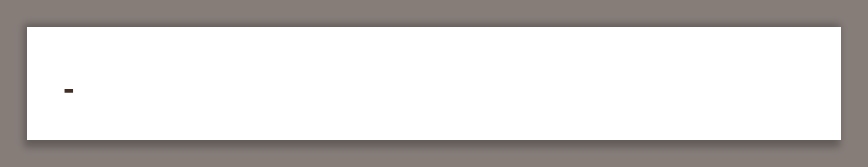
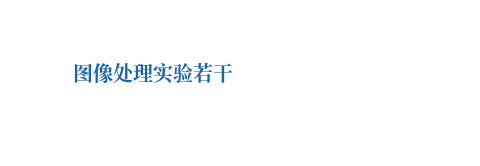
- -
+ 图像处理实验若干

